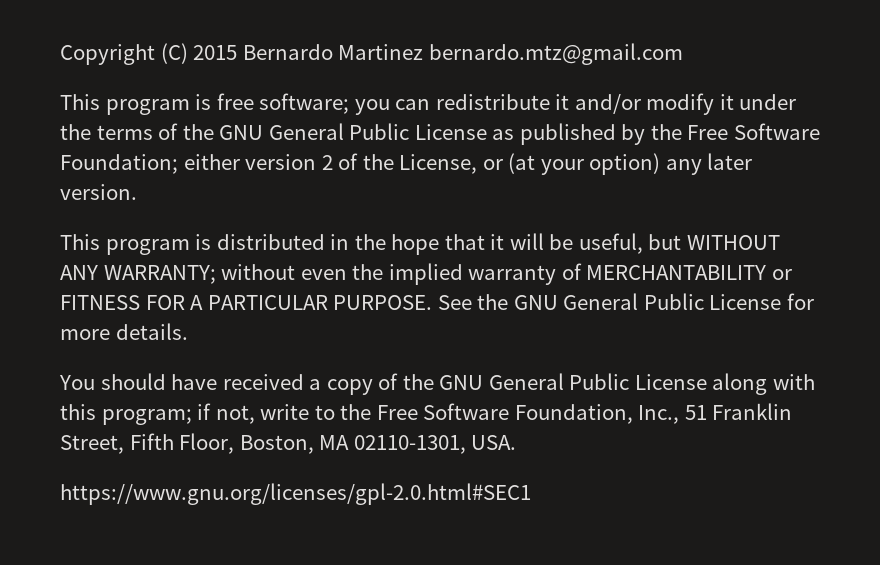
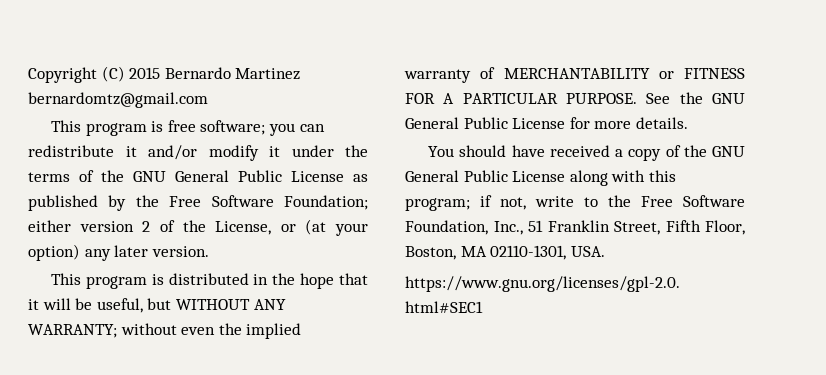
- Copyright (C) 2015 Bernardo Martinez bernardo.mtz@gmail.com
+ Copyright (C) 2015 Bernardo Martinez bernardomtz@gmail.com

